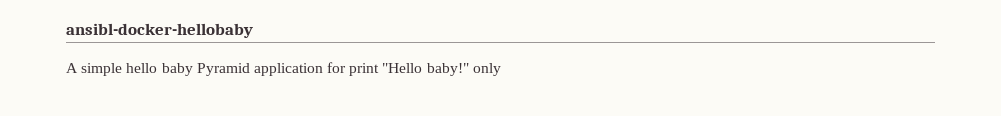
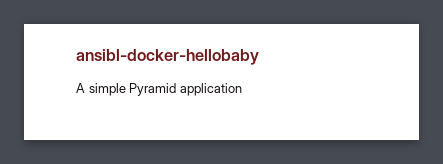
- A simple hello baby Pyramid application for print "Hello baby!" only
+ A simple Pyramid application

